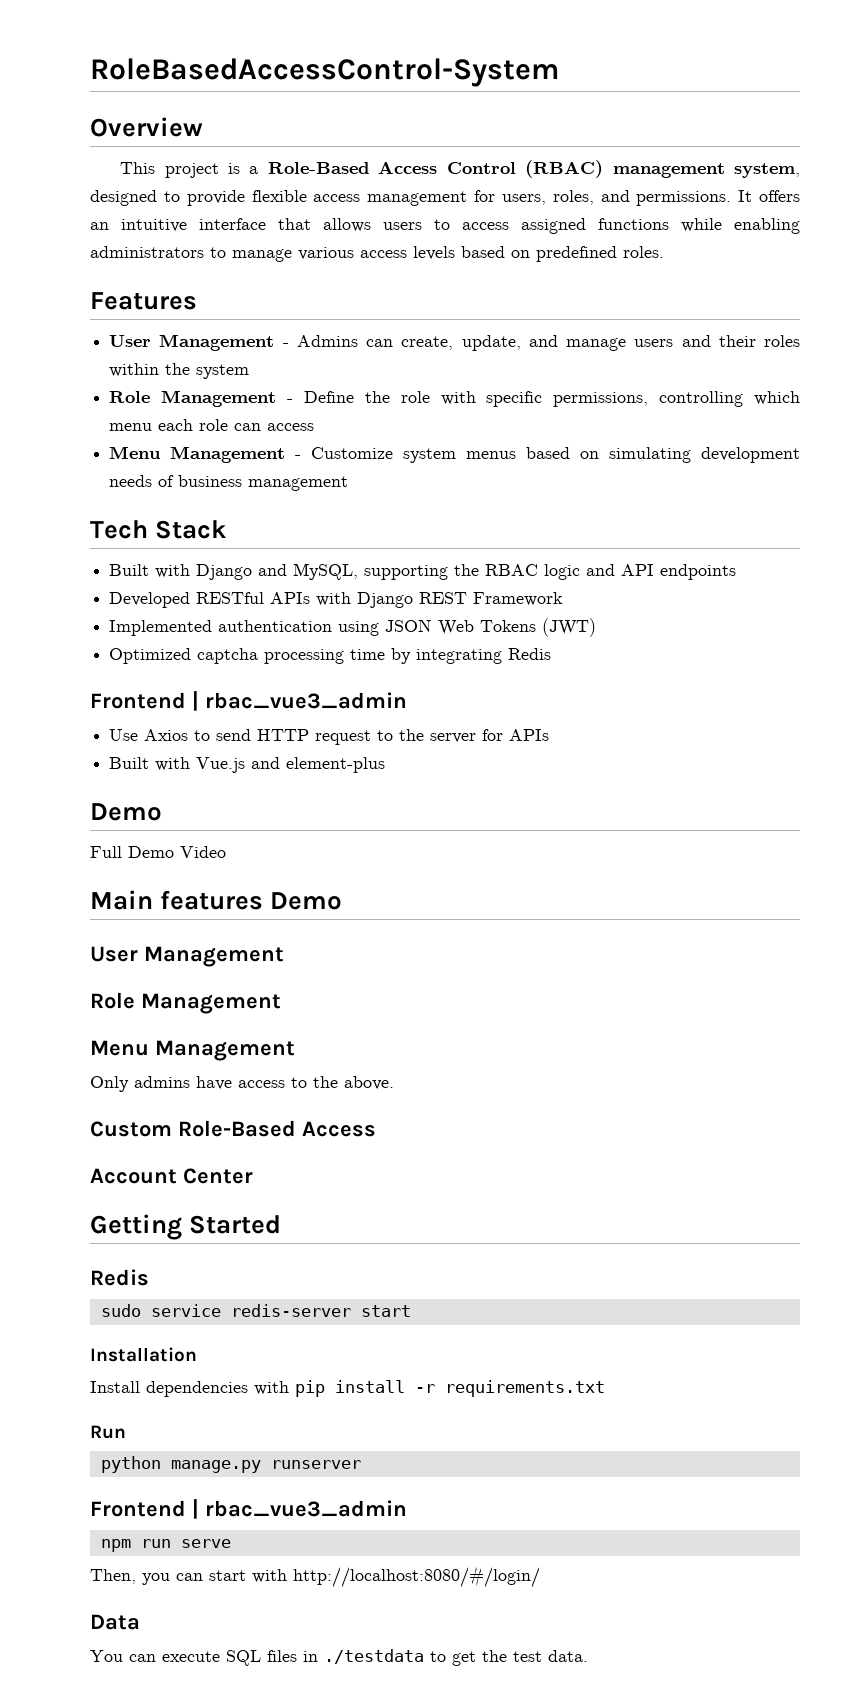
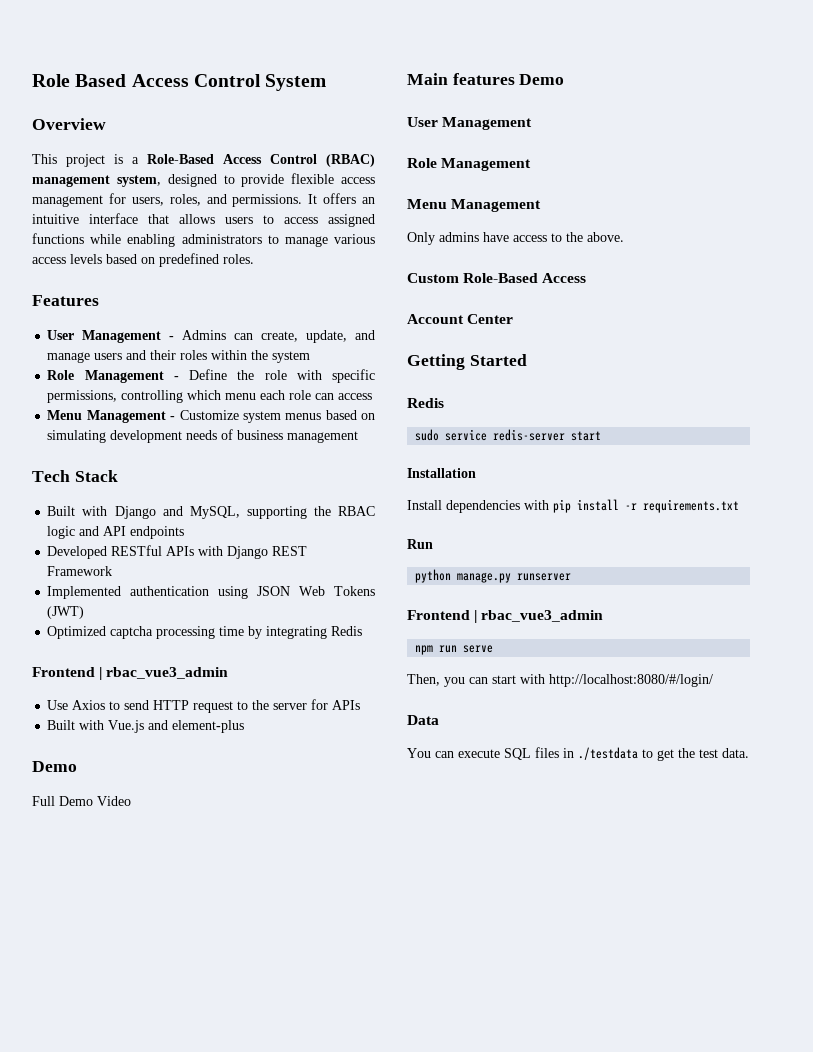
- RoleBasedAccessControl-System
+ Role Based Access Control System

